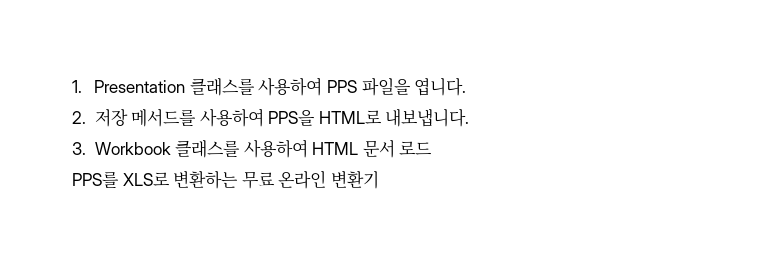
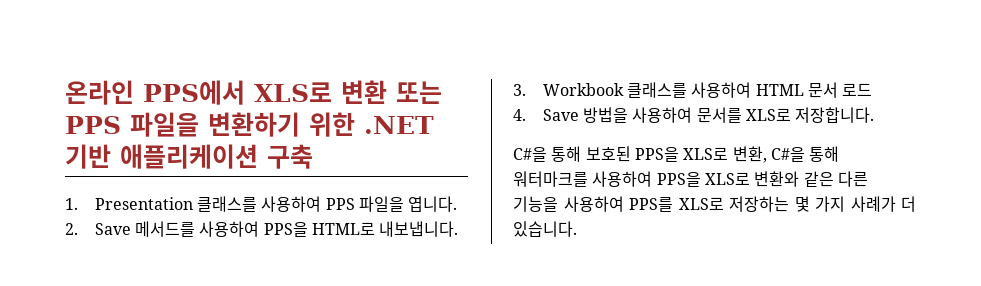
+ 온라인 PPS에서 XLS로 변환 또는 PPS 파일을 변환하기 위한 .NET 기반 애플리케이션 구축
- 2. 저장 메서드를 사용하여 PPS을 HTML로 내보냅니다.
+ 2. Save 메서드를 사용하여 PPS을 HTML로 내보냅니다.
- PPS를 XLS로 변환하는 무료 온라인 변환기
+ 4. Save 방법을 사용하여 문서를 XLS로 저장합니다.
+ C#을 통해 보호된 PPS을 XLS로 변환, C#을 통해 워터마크를 사용하여 PPS을 XLS로 변환와 같은 다른 기능을 사용하여 PPS를 XLS로 저장하는 몇 가지 사례가 더 있습니다.

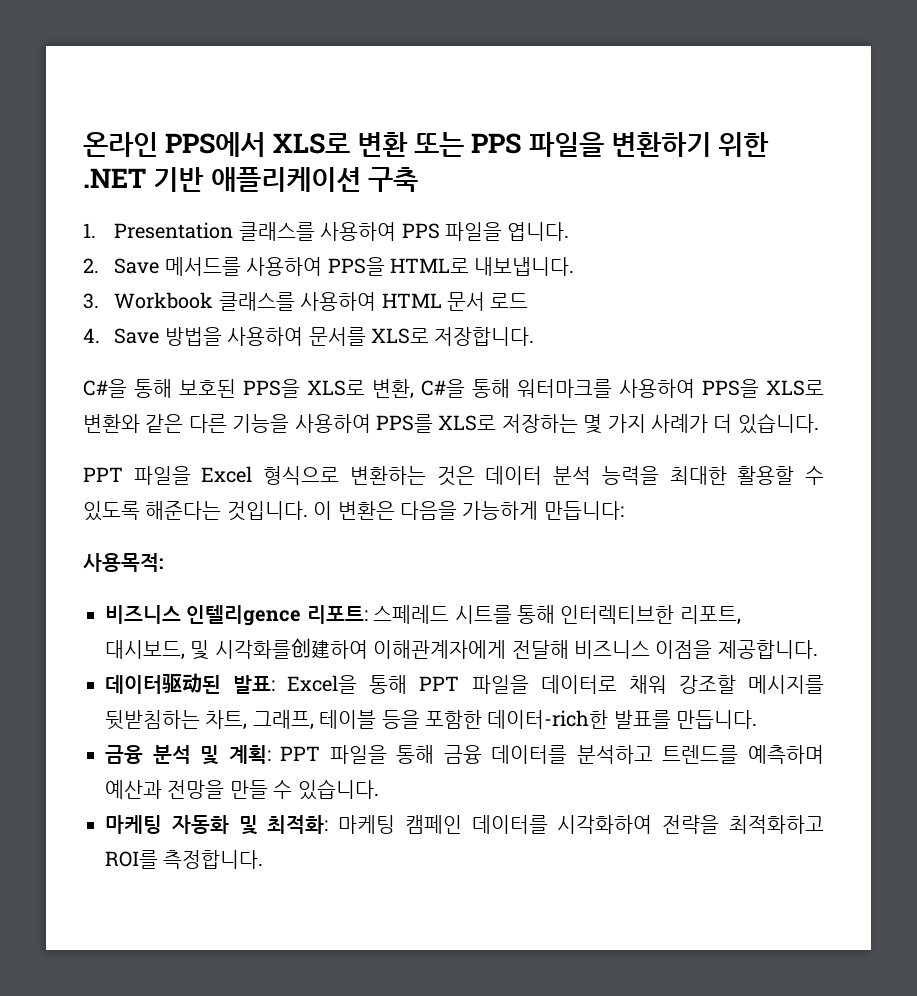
+ PPT 파일을 Excel 형식으로 변환하는 것은 데이터 분석 능력을 최대한 활용할 수 있도록 해준다는 것입니다. 이 변환은 다음을 가능하게 만듭니다:
+ 사용목적:
+ 비즈니스 인텔리gence 리포트: 스페레드 시트를 통해 인터렉티브한 리포트, 대시보드, 및 시각화를创建하여 이해관계자에게 전달해 비즈니스 이점을 제공합니다.
+ 데이터驱动된 발표: Excel을 통해 PPT 파일을 데이터로 채워 강조할 메시지를 뒷받침하는 차트, 그래프, 테이블 등을 포함한 데이터-rich한 발표를 만듭니다.
+ 금융 분석 및 계획: PPT 파일을 통해 금융 데이터를 분석하고 트렌드를 예측하며 예산과 전망을 만들 수 있습니다.
+ 마케팅 자동화 및 최적화: 마케팅 캠페인 데이터를 시각화하여 전략을 최적화하고 ROI를 측정합니다.

